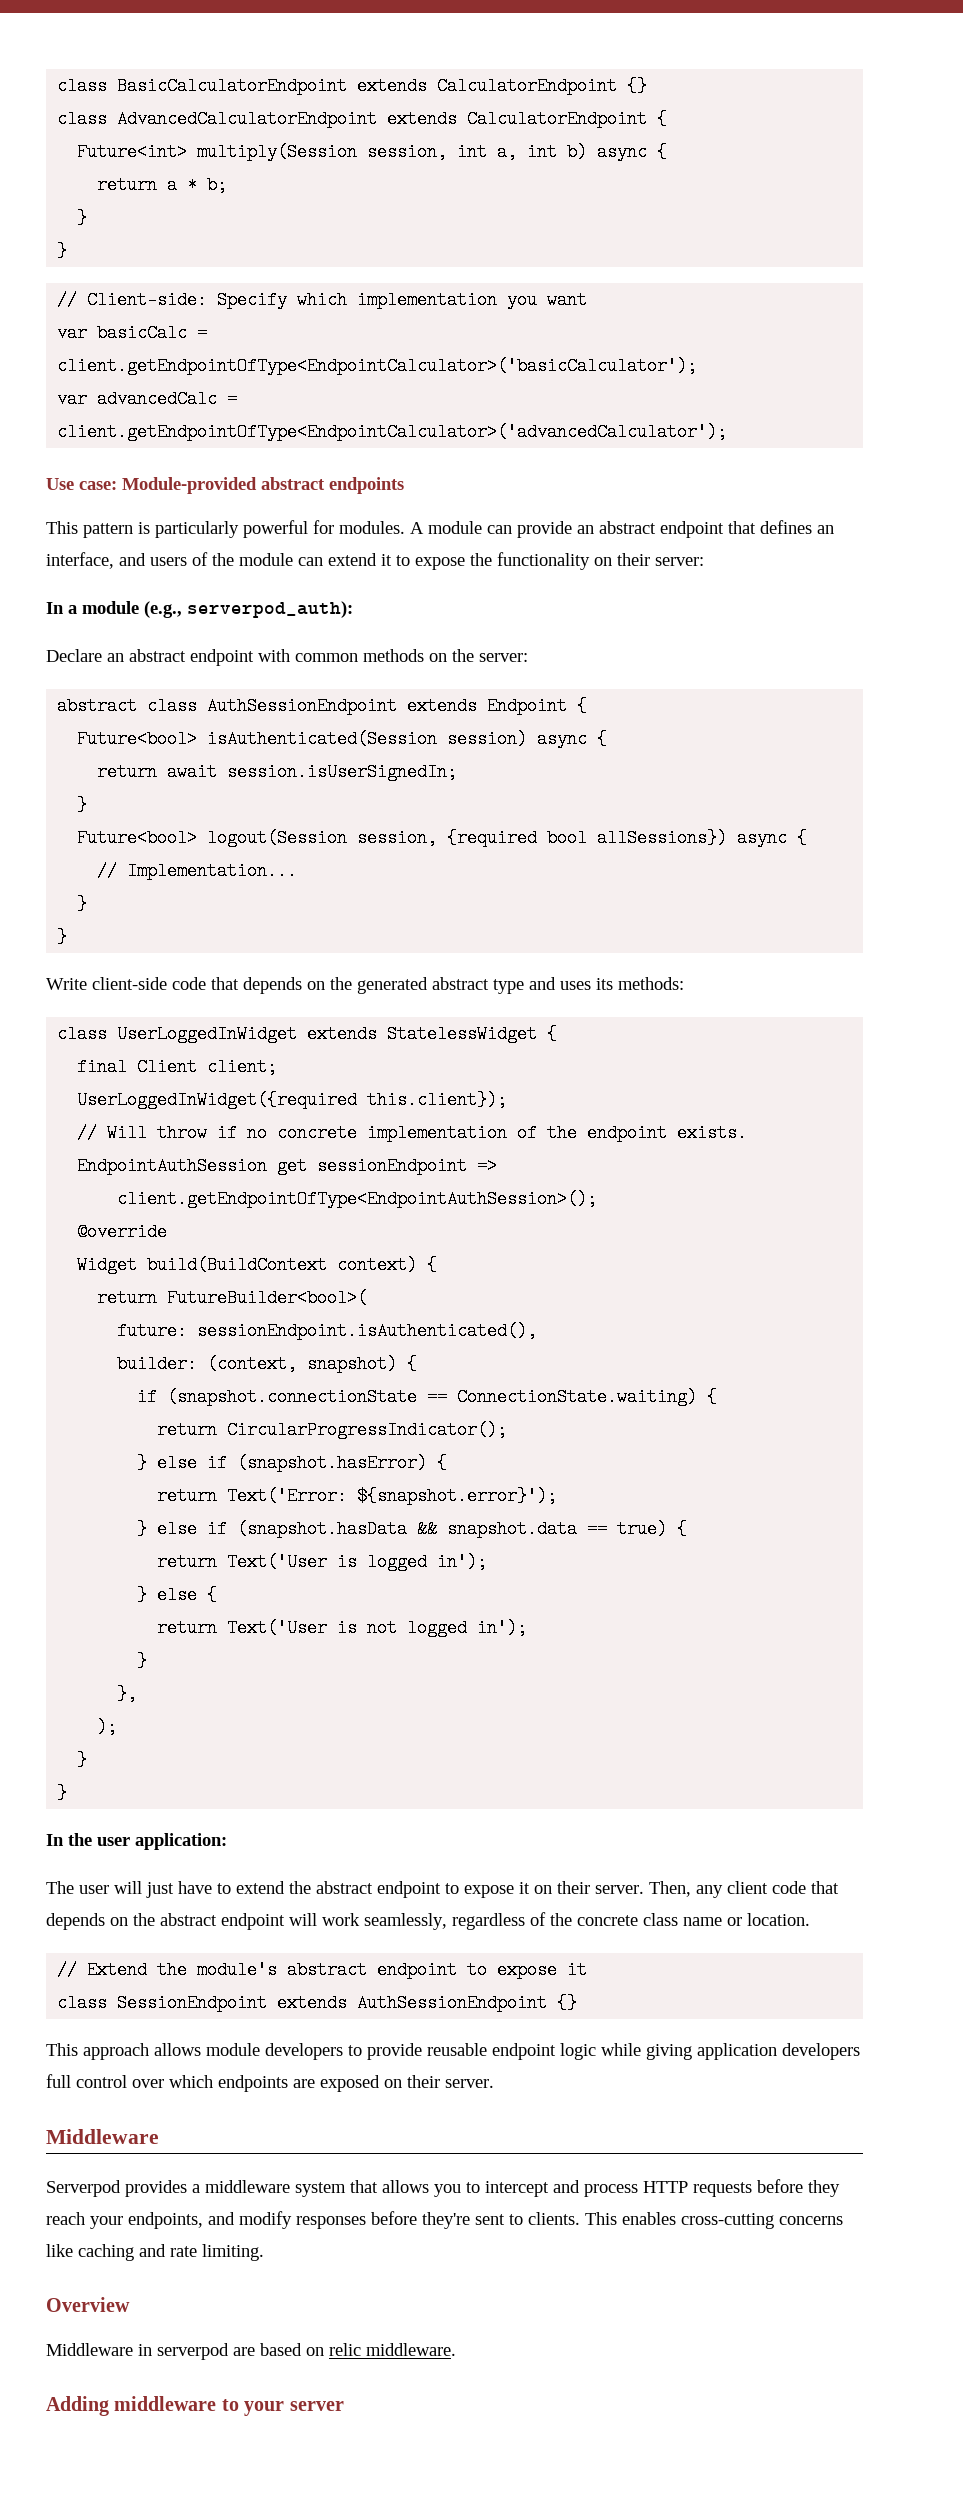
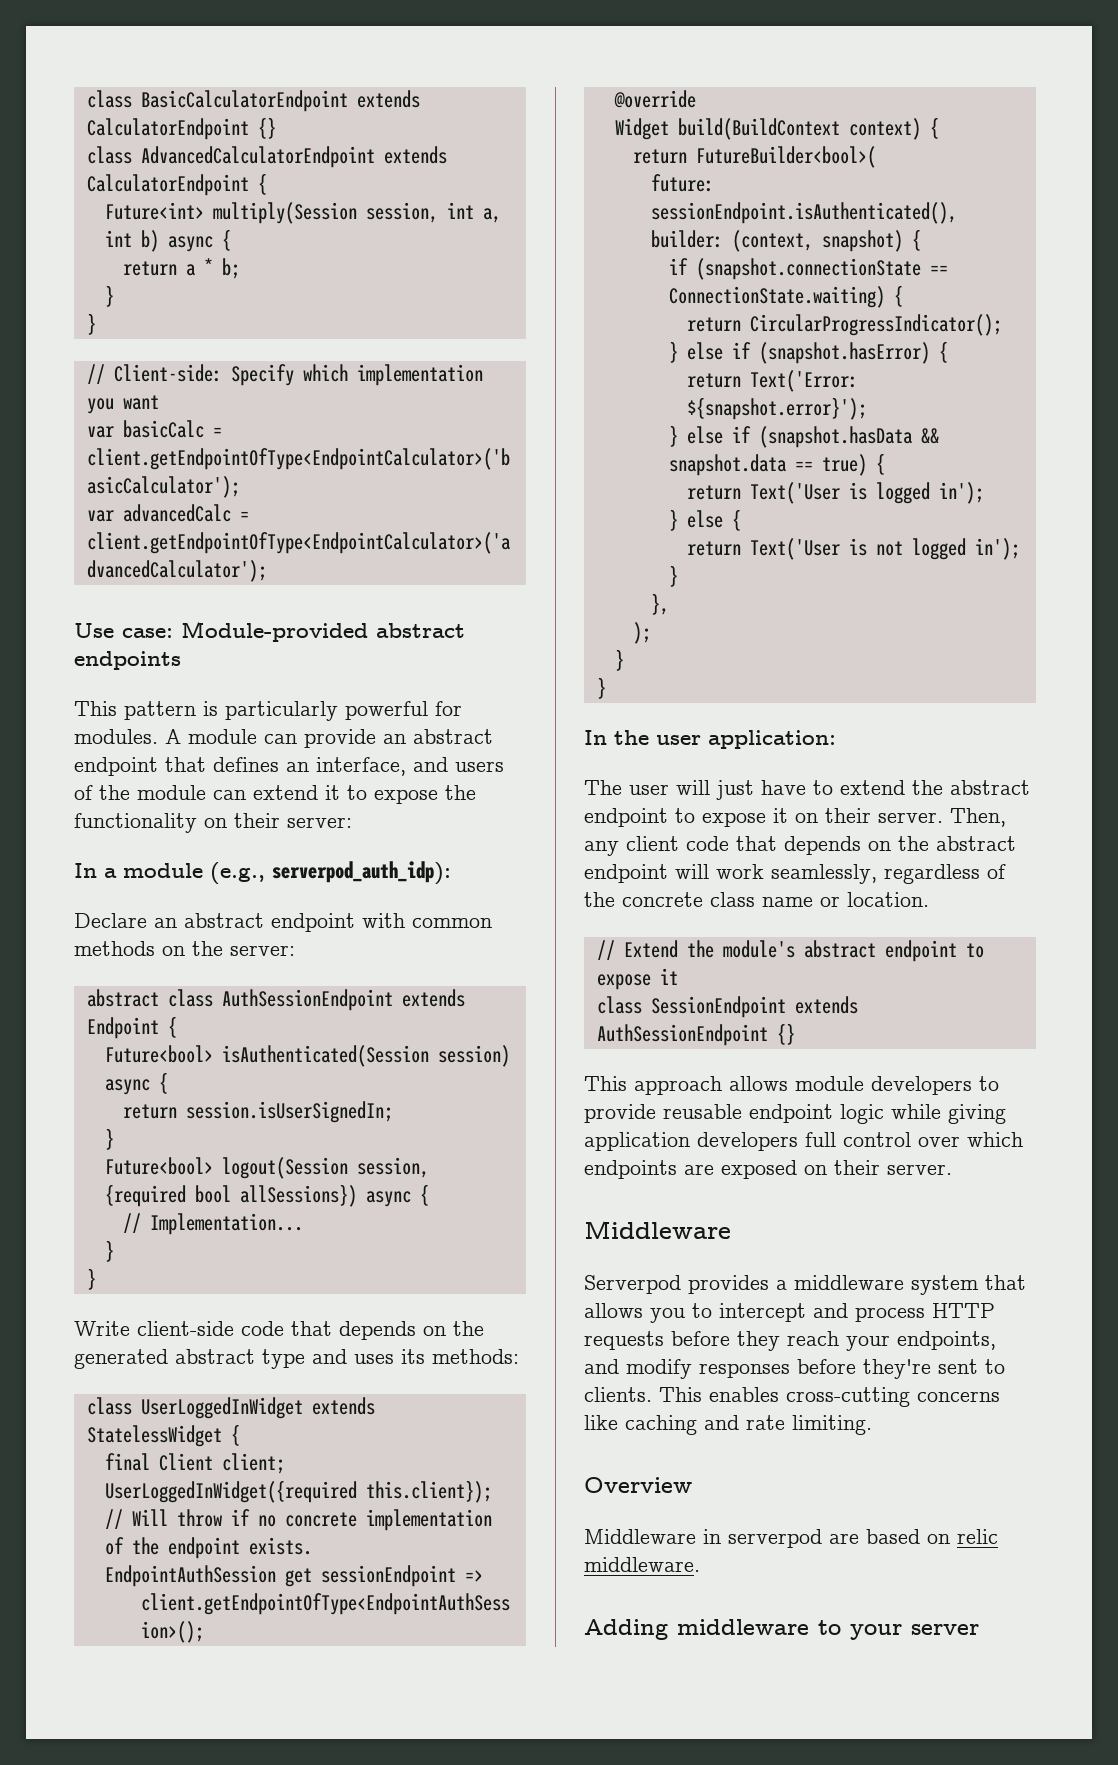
- In a module (e.g., serverpod_auth):
+ In a module (e.g., serverpod_auth_idp):
- return await session.isUserSignedIn;
+ return session.isUserSignedIn;

